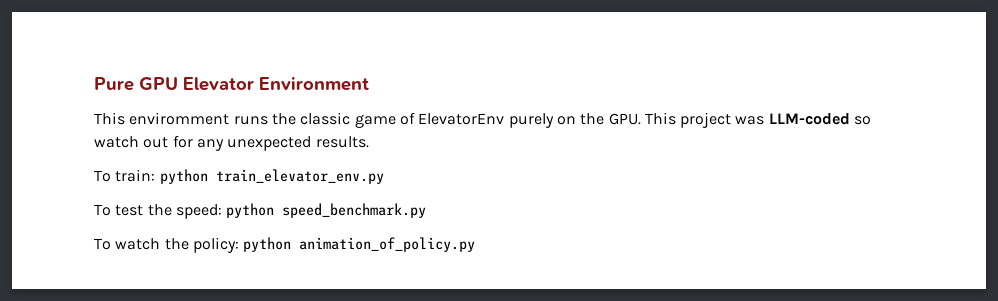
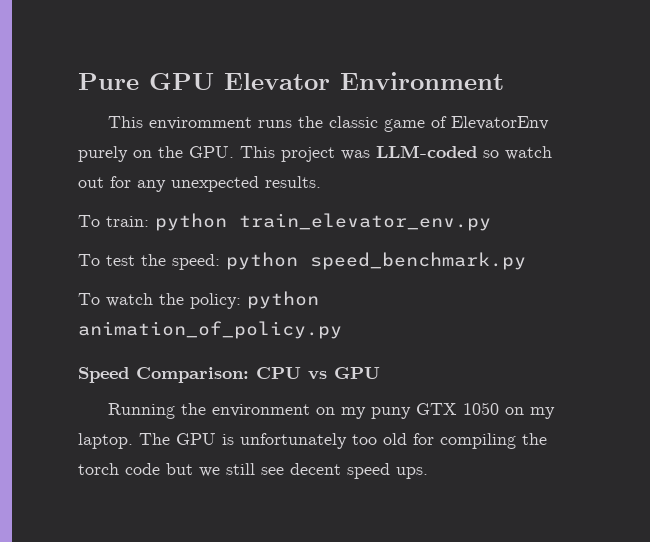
+ Speed Comparison: CPU vs GPU
+ Running the environment on my puny GTX 1050 on my laptop. The GPU is unfortunately too old for compiling the torch code but we still see decent speed ups.

